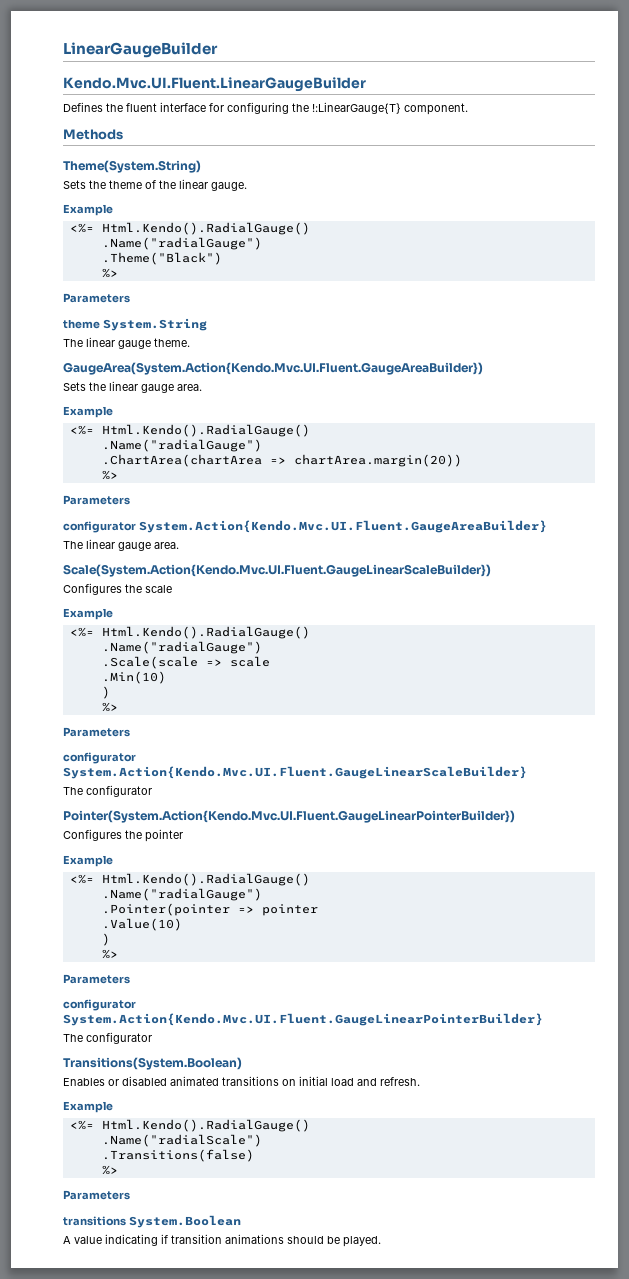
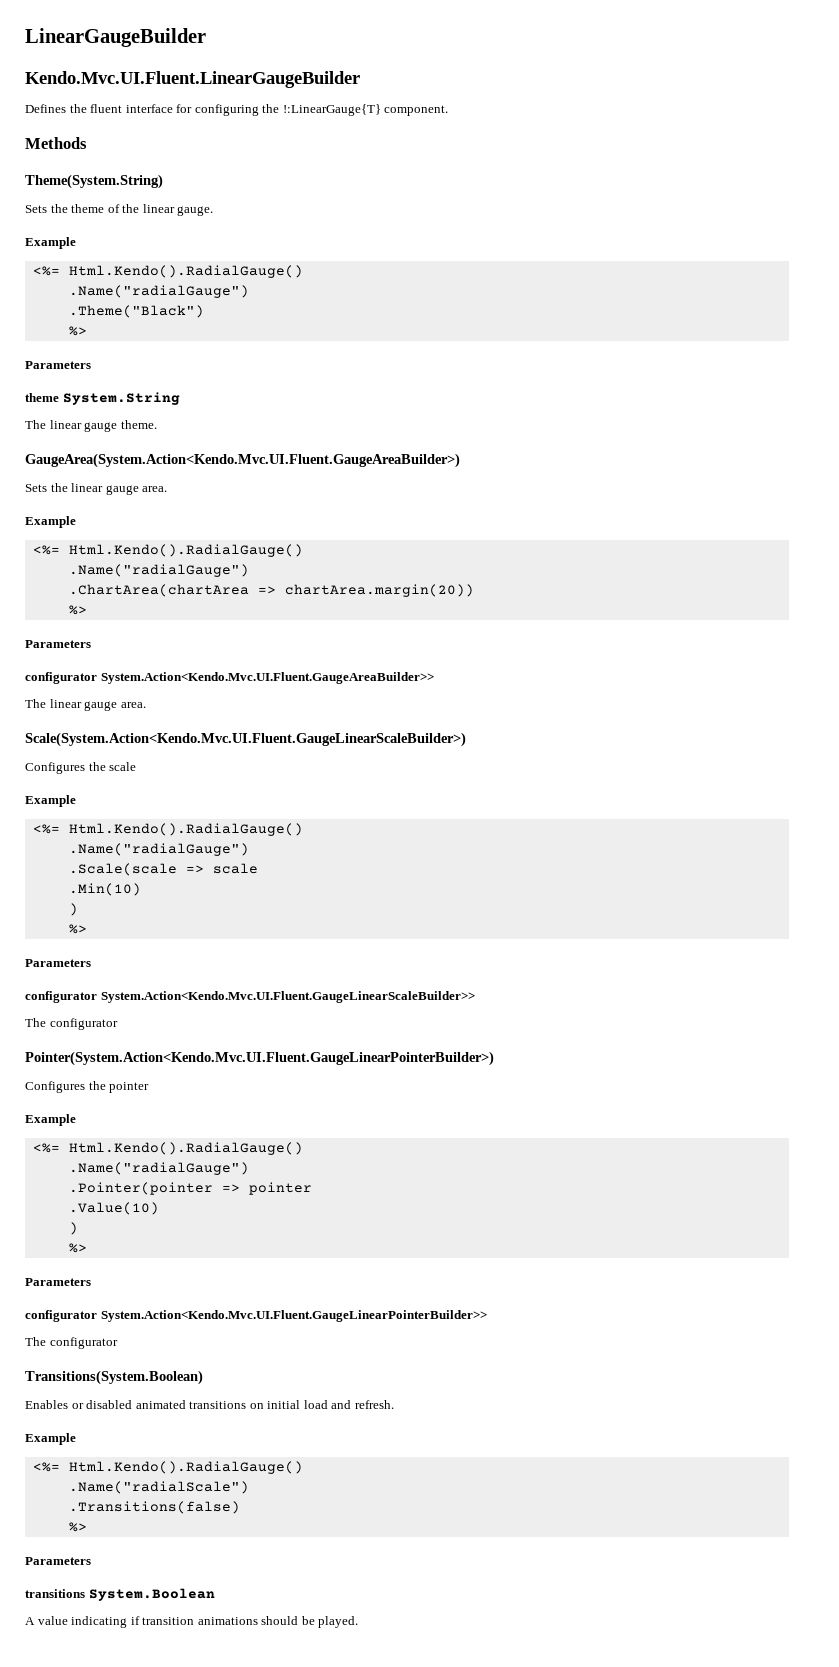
- GaugeArea(System.Action{Kendo.Mvc.UI.Fluent.GaugeAreaBuilder})
+ GaugeArea(System.Action<Kendo.Mvc.UI.Fluent.GaugeAreaBuilder>)
- configurator System.Action{Kendo.Mvc.UI.Fluent.GaugeAreaBuilder}
+ configurator System.Action<Kendo.Mvc.UI.Fluent.GaugeAreaBuilder>>
- Scale(System.Action{Kendo.Mvc.UI.Fluent.GaugeLinearScaleBuilder})
+ Scale(System.Action<Kendo.Mvc.UI.Fluent.GaugeLinearScaleBuilder>)
- configurator System.Action{Kendo.Mvc.UI.Fluent.GaugeLinearScaleBuilder}
+ configurator System.Action<Kendo.Mvc.UI.Fluent.GaugeLinearScaleBuilder>>
  The configurator
- Pointer(System.Action{Kendo.Mvc.UI.Fluent.GaugeLinearPointerBuilder})
+ Pointer(System.Action<Kendo.Mvc.UI.Fluent.GaugeLinearPointerBuilder>)
- configurator System.Action{Kendo.Mvc.UI.Fluent.GaugeLinearPointerBuilder}
+ configurator System.Action<Kendo.Mvc.UI.Fluent.GaugeLinearPointerBuilder>>

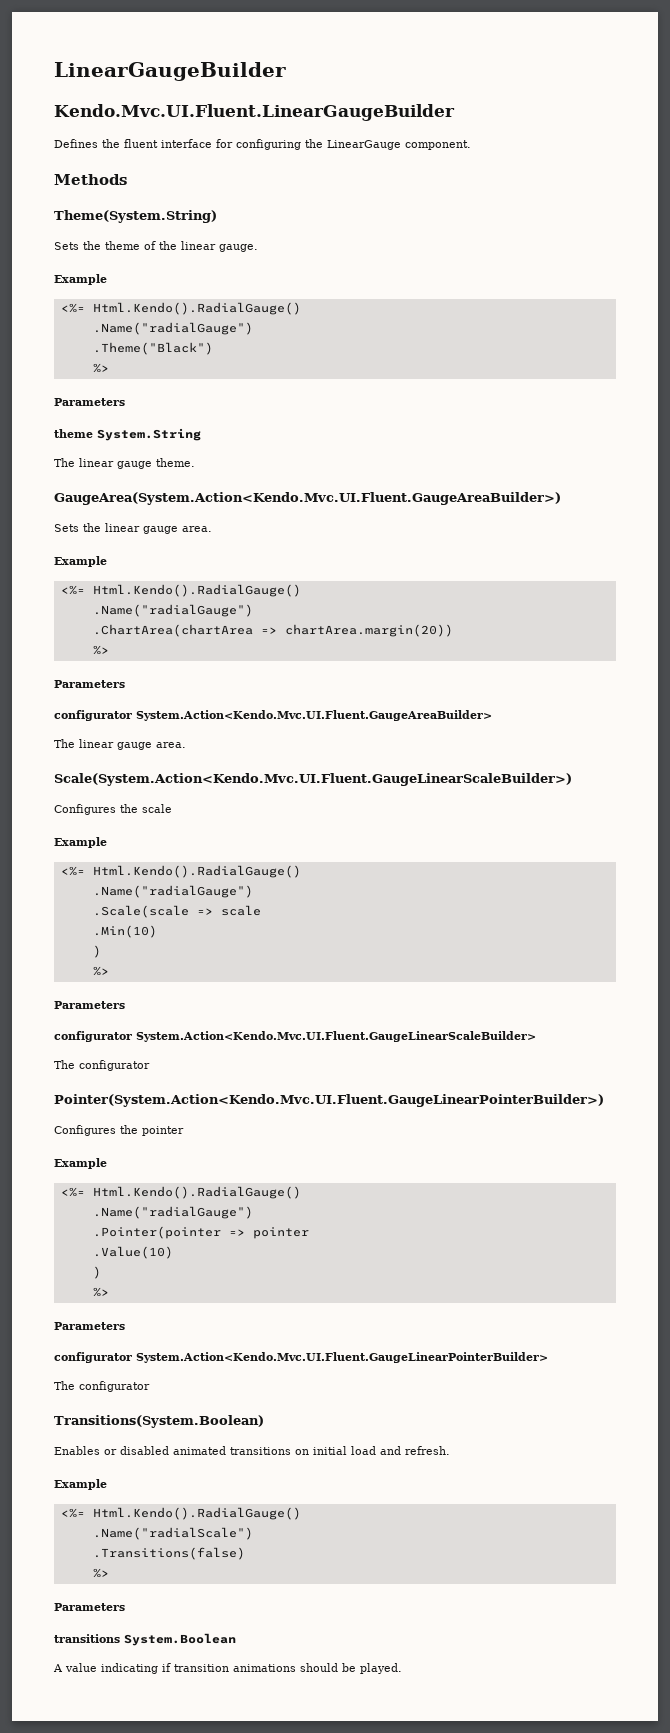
- Defines the fluent interface for configuring the !:LinearGauge{T} component.
+ Defines the fluent interface for configuring the LinearGauge component.
- configurator System.Action<Kendo.Mvc.UI.Fluent.GaugeAreaBuilder>>
+ configurator System.Action<Kendo.Mvc.UI.Fluent.GaugeAreaBuilder>
- configurator System.Action<Kendo.Mvc.UI.Fluent.GaugeLinearScaleBuilder>>
+ configurator System.Action<Kendo.Mvc.UI.Fluent.GaugeLinearScaleBuilder>
- configurator System.Action<Kendo.Mvc.UI.Fluent.GaugeLinearPointerBuilder>>
+ configurator System.Action<Kendo.Mvc.UI.Fluent.GaugeLinearPointerBuilder>

